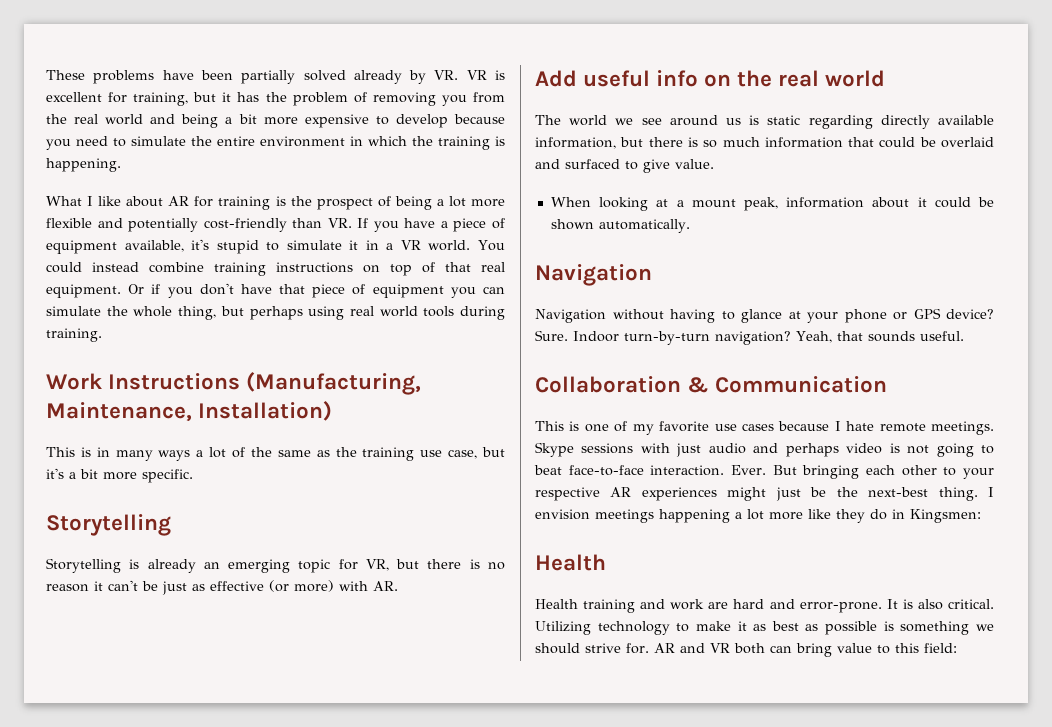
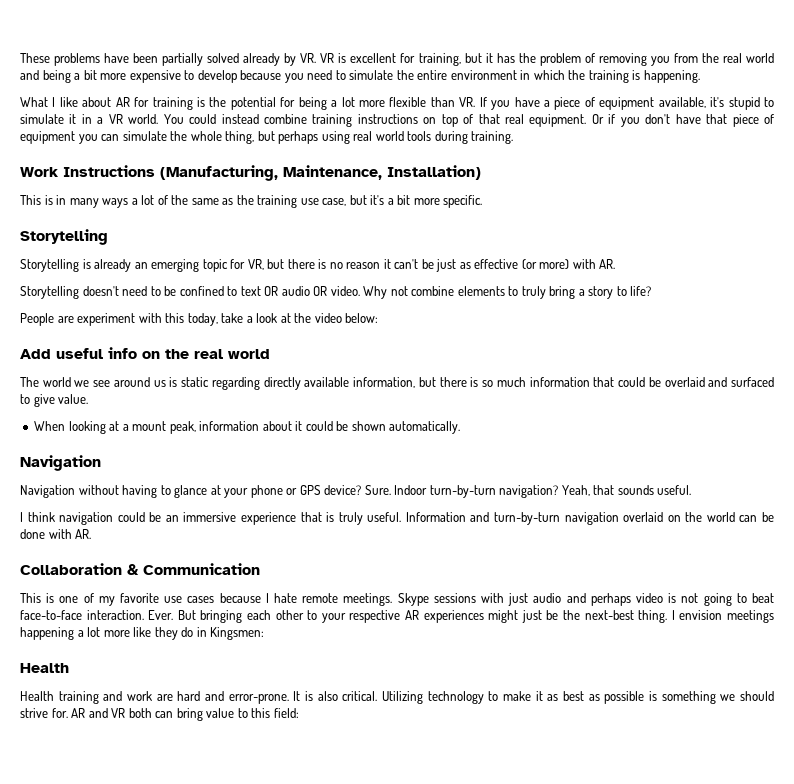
- What I like about AR for training is the prospect of being a lot more flexible and potentially cost-friendly than VR. If you have a piece of equipment available, it's stupid to simulate it in a VR world.
+ What I like about AR for training is the potential for being a lot more flexible than VR. If you have a piece of equipment available, it's stupid to simulate it in a VR world.
+ Storytelling doesn't need to be confined to text OR audio OR video. Why not combine elements to truly bring a story to life?
+ People are experiment with this today, take a look at the video below:
+ I think navigation could be an immersive experience that is truly useful. Information and turn-by-turn navigation overlaid on the world can be done with AR.

